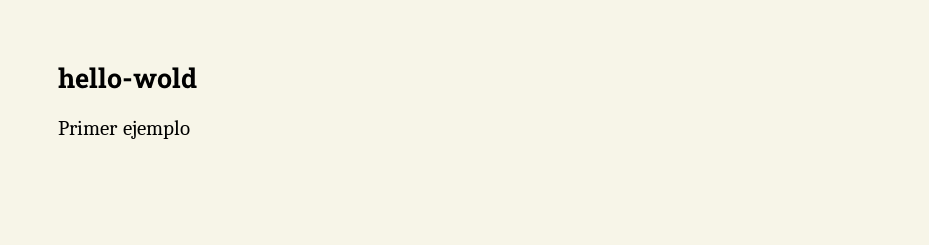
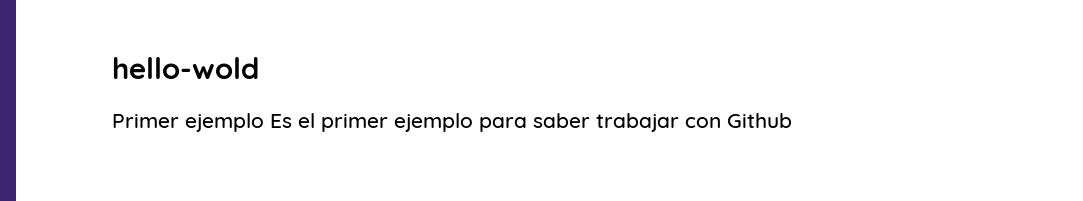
- Primer ejemplo
+ Primer ejemplo Es el primer ejemplo para saber trabajar con Github

